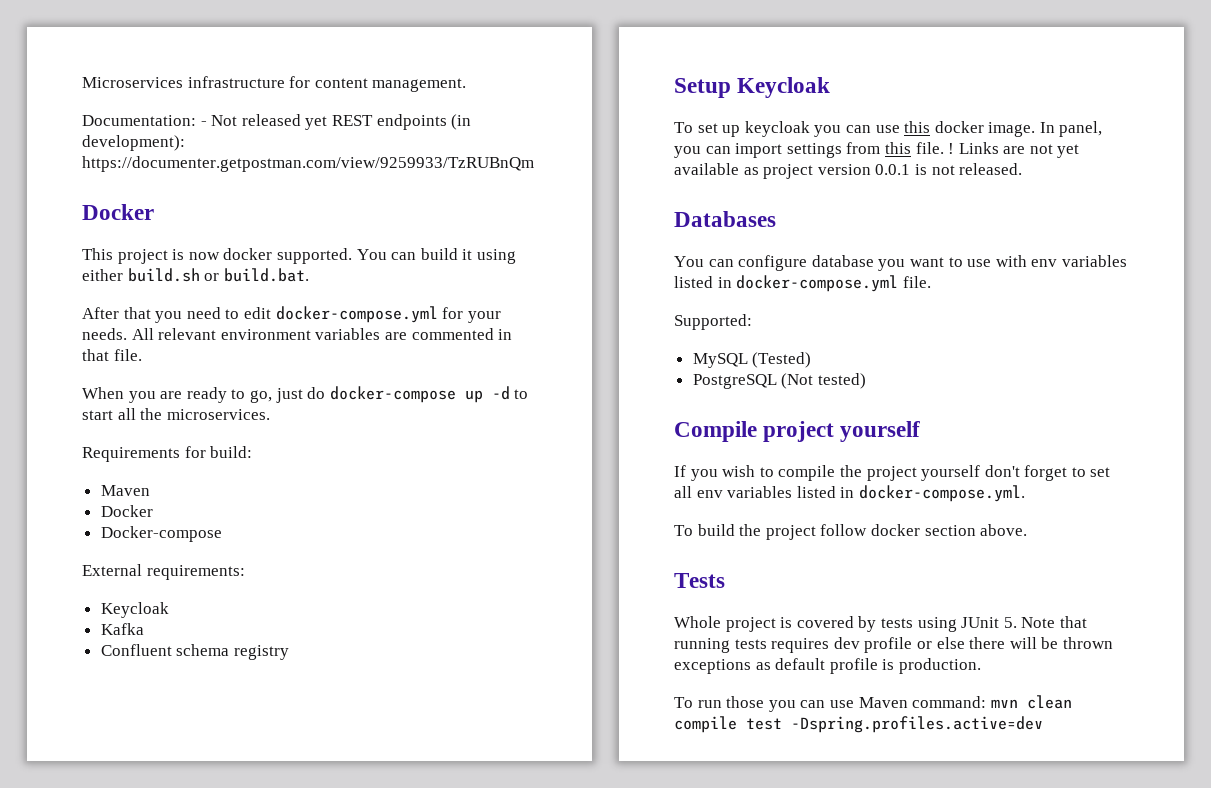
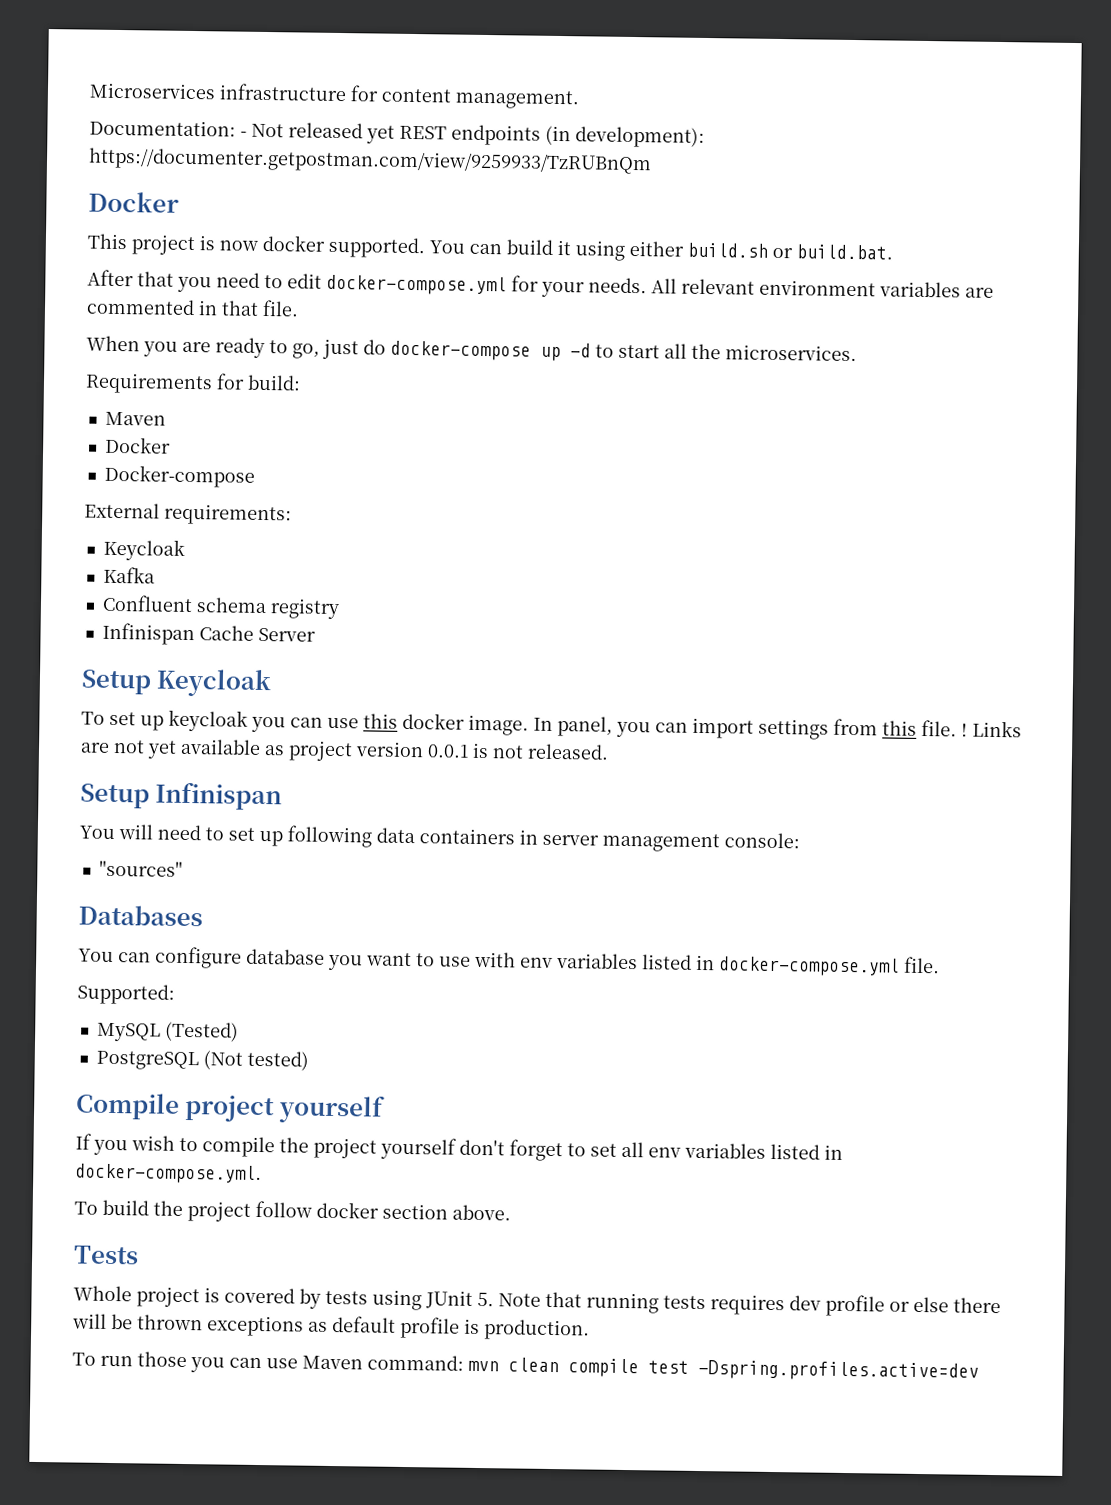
+ Infinispan Cache Server
+ Setup Infinispan
+ You will need to set up following data containers in server management console:
+ "sources"

